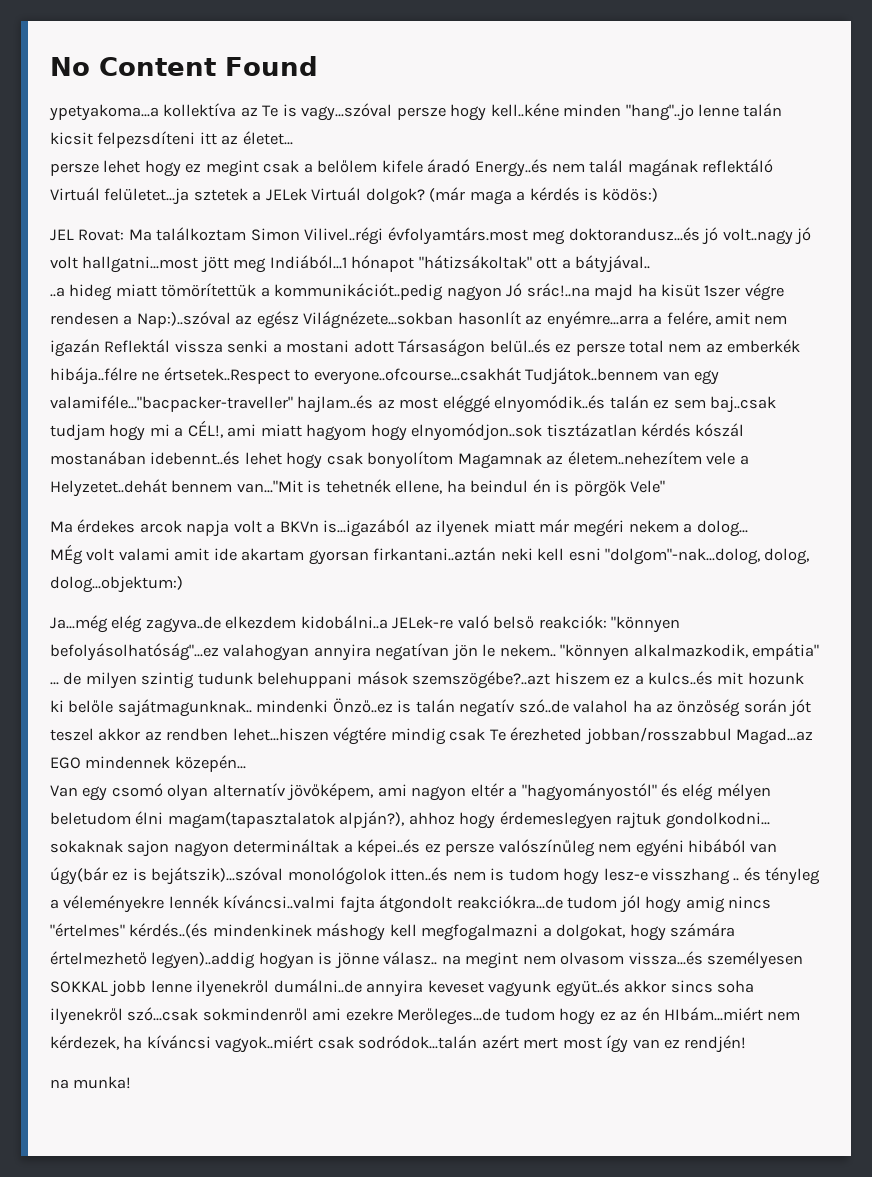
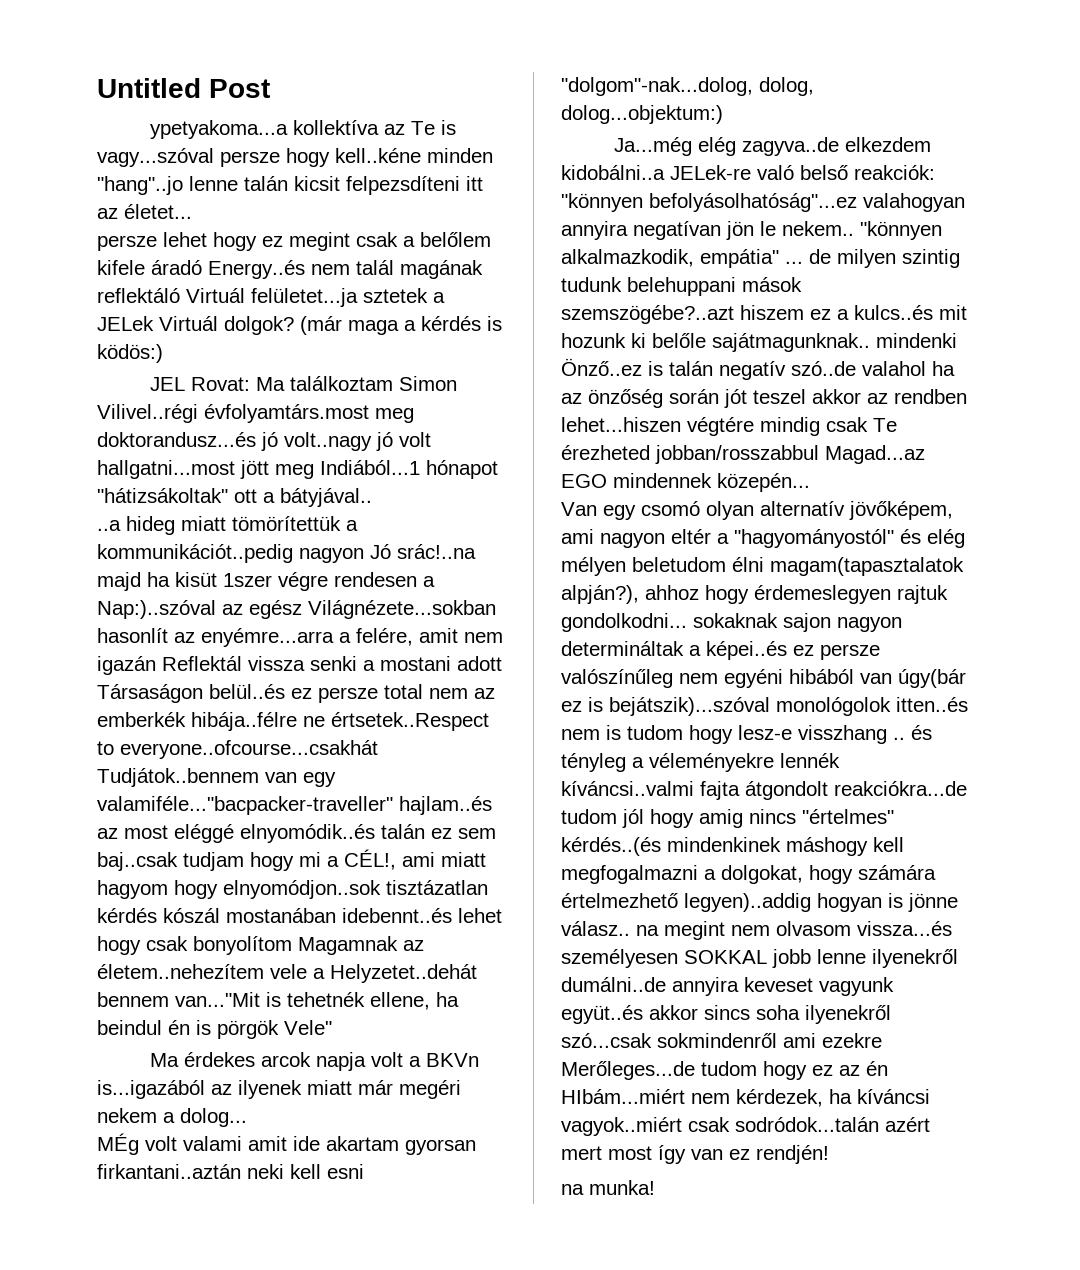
- No Content Found
+ Untitled Post

